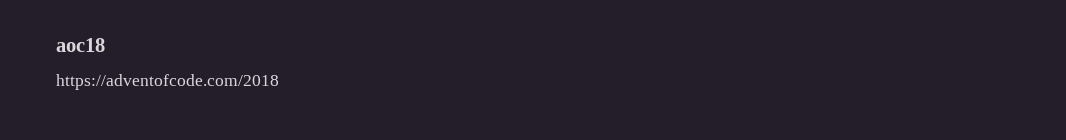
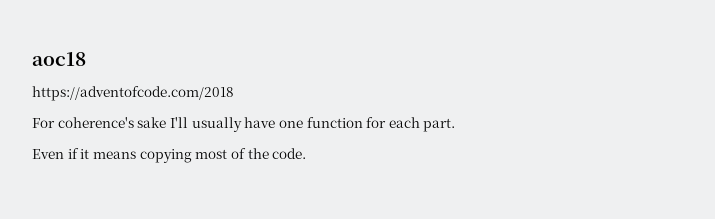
+ For coherence's sake I'll usually have one function for each part.
+ Even if it means copying most of the code.

